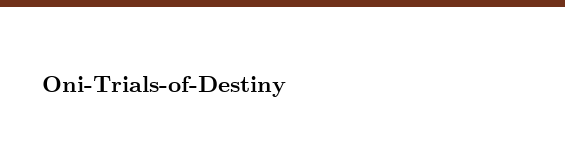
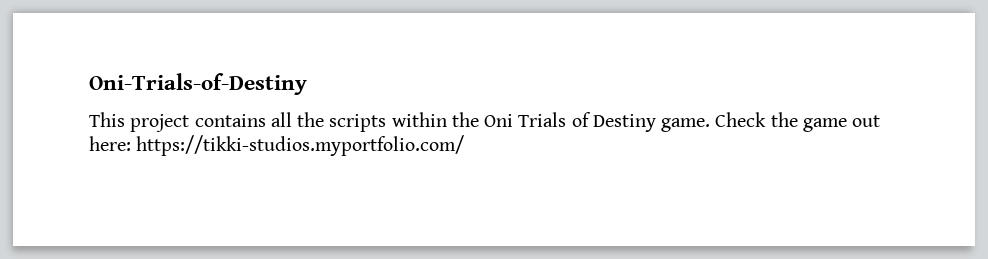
+ This project contains all the scripts within the Oni Trials of Destiny game. Check the game out here: https://tikki-studios.myportfolio.com/

